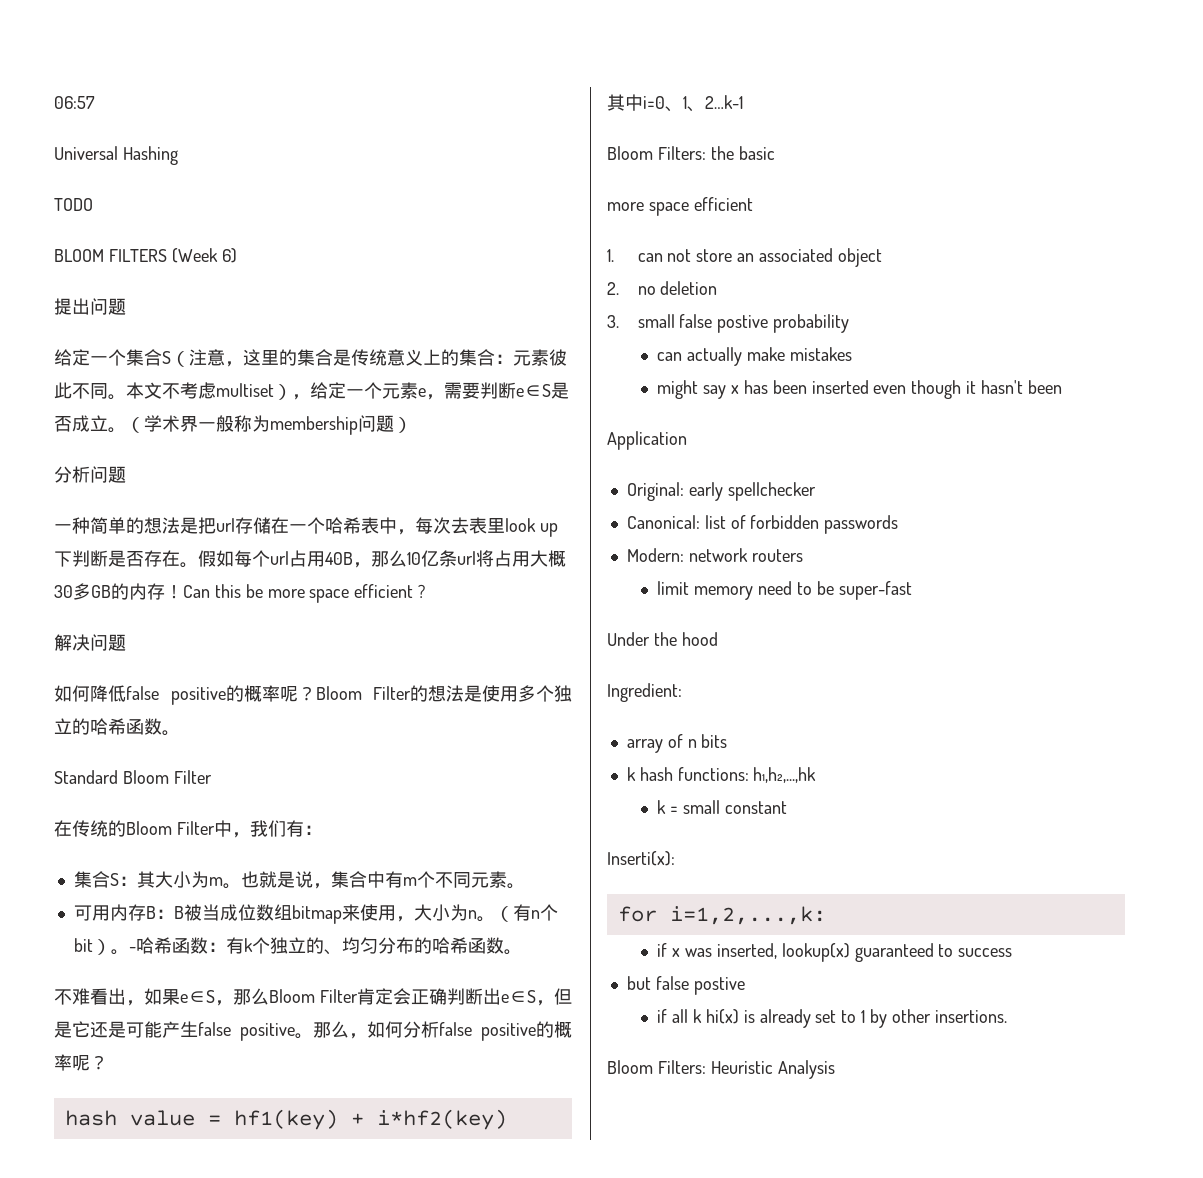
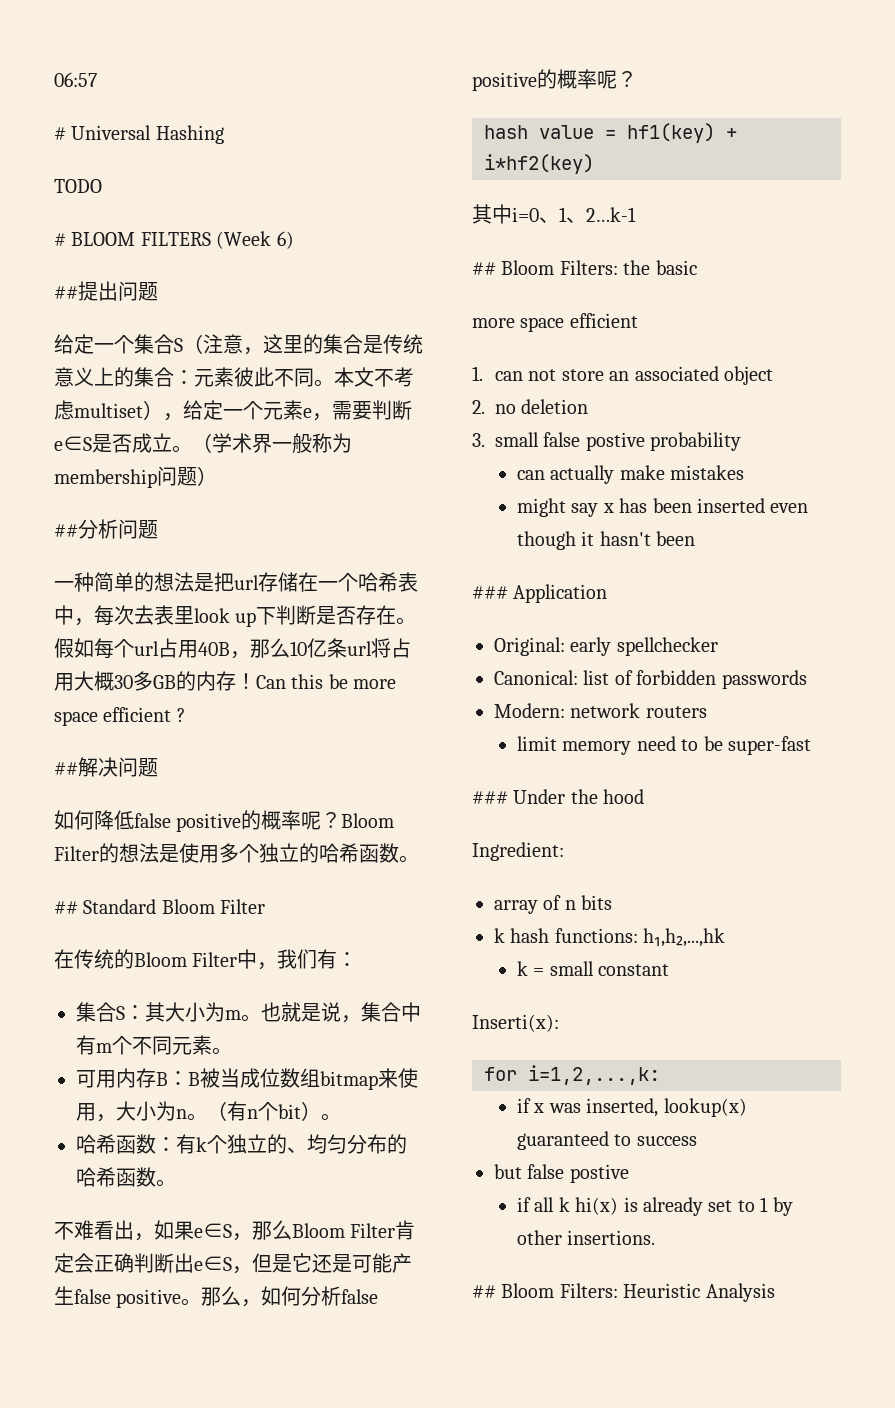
- Universal Hashing
+ # Universal Hashing
- BLOOM FILTERS (Week 6)
+ # BLOOM FILTERS (Week 6)
- 提出问题
+ ##提出问题
- 分析问题
+ ##分析问题
- 解决问题
+ ##解决问题
- Standard Bloom Filter
+ ## Standard Bloom Filter
- （有n个bit）。-哈希函数：有k个独立的、均匀分布的哈希函数。
+ （有n个bit）。
+ 哈希函数：有k个独立的、均匀分布的哈希函数。
- Bloom Filters: the basic
+ ## Bloom Filters: the basic
- Application
+ ### Application
- Under the hood
+ ### Under the hood
- Bloom Filters: Heuristic Analysis
+ ## Bloom Filters: Heuristic Analysis

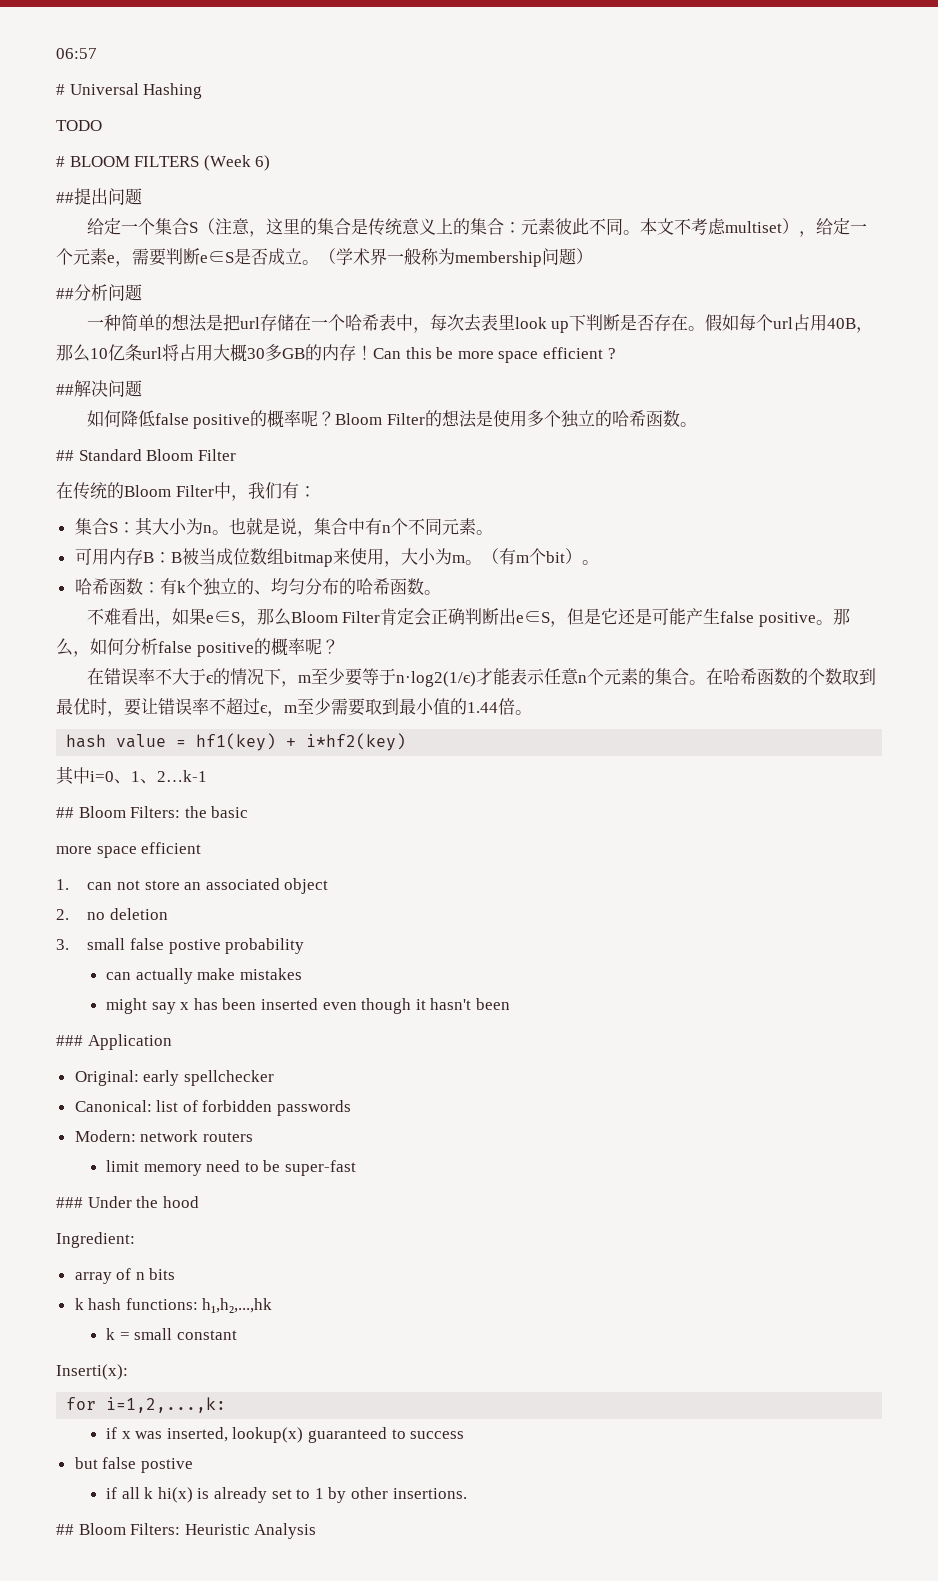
- 集合S：其大小为m。
+ 集合S：其大小为n。
- 也就是说，集合中有m个不同元素。
+ 也就是说，集合中有n个不同元素。
- 可用内存B：B被当成位数组bitmap来使用，大小为n。（有n个bit）。
+ 可用内存B：B被当成位数组bitmap来使用，大小为m。（有m个bit）。
+ 在错误率不大于є的情况下，m至少要等于n·log2(1/є)才能表示任意n个元素的集合。在哈希函数的个数取到最优时，要让错误率不超过є，m至少需要取到最小值的1.44倍。

